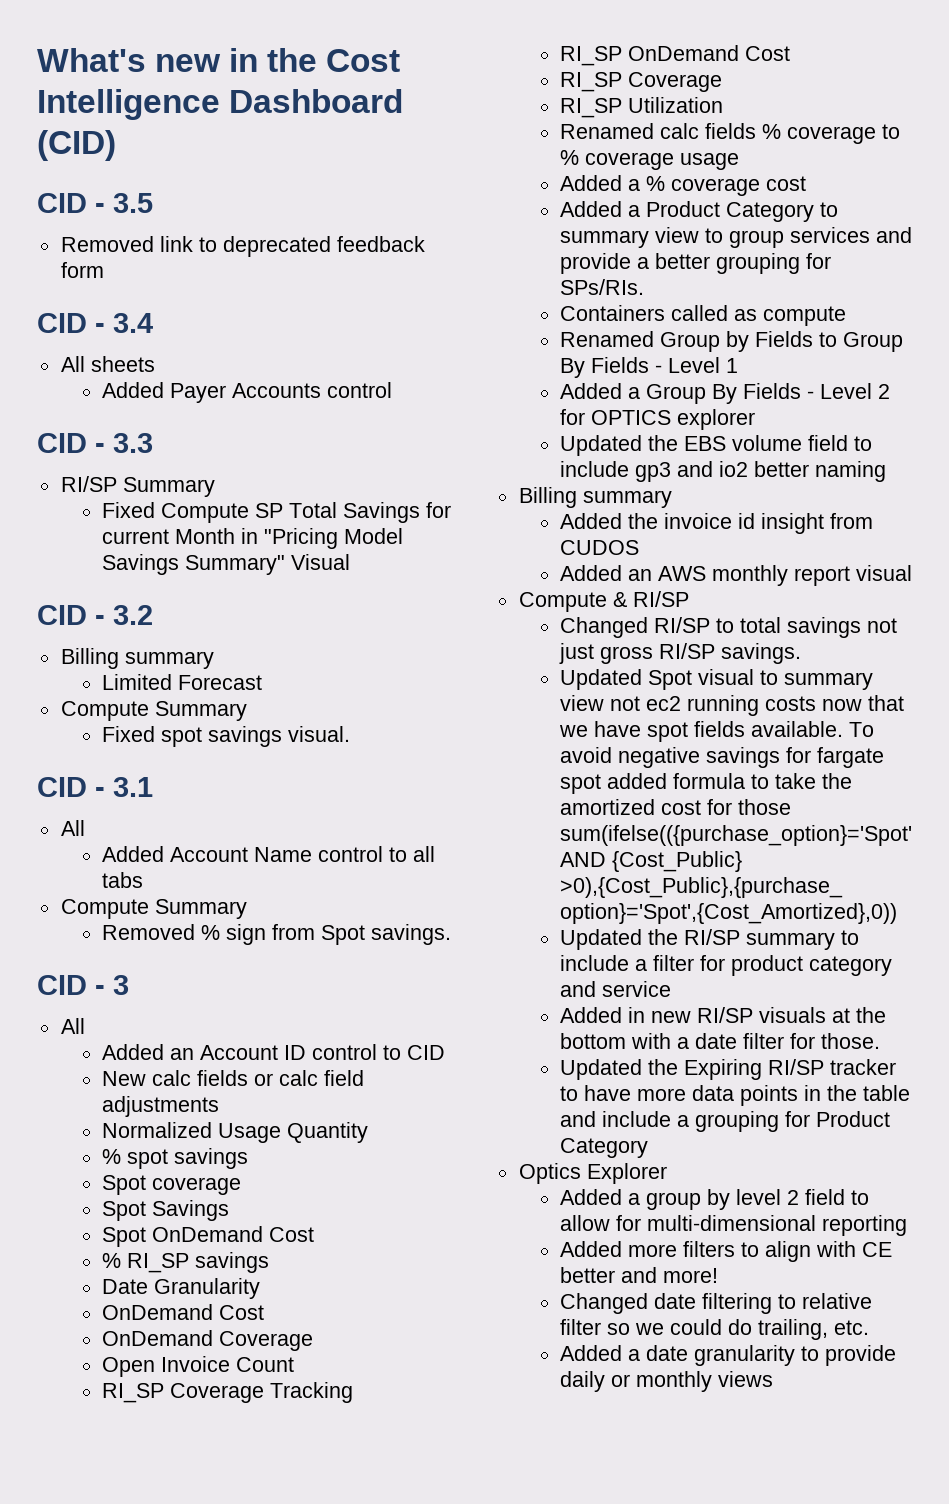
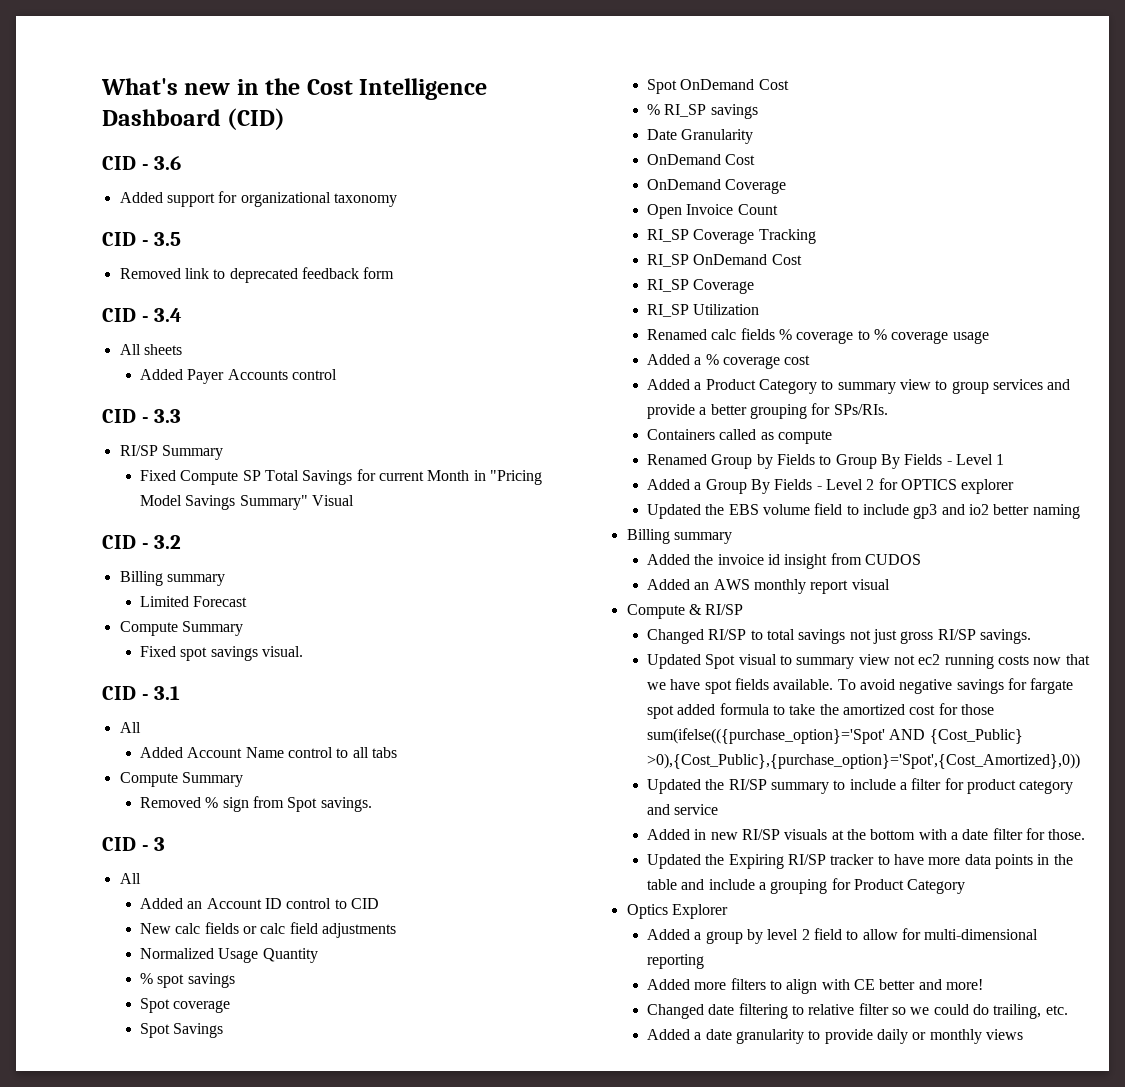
+ CID - 3.6
+ Added support for organizational taxonomy

